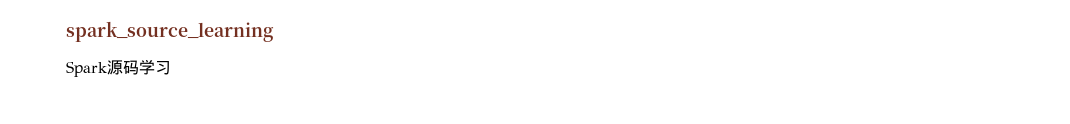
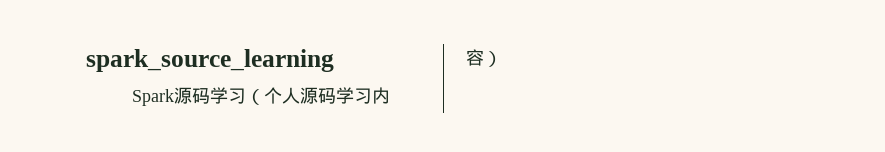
- Spark源码学习
+ Spark源码学习（个人源码学习内容）

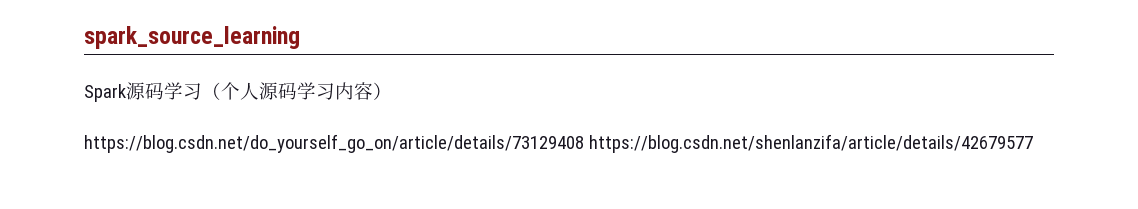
+ https://blog.csdn.net/do_yourself_go_on/article/details/73129408 https://blog.csdn.net/shenlanzifa/article/details/42679577

